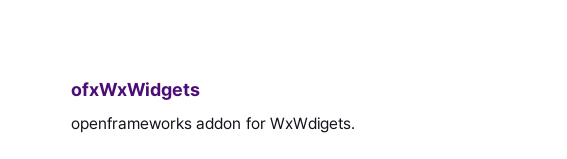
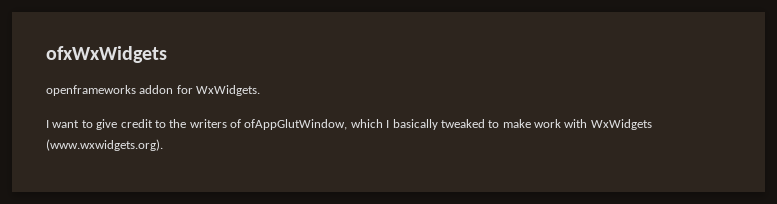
- openframeworks addon for WxWdigets.
+ openframeworks addon for WxWidgets.
+ I want to give credit to the writers of ofAppGlutWindow, which I basically tweaked to make work with WxWidgets (www.wxwidgets.org).

